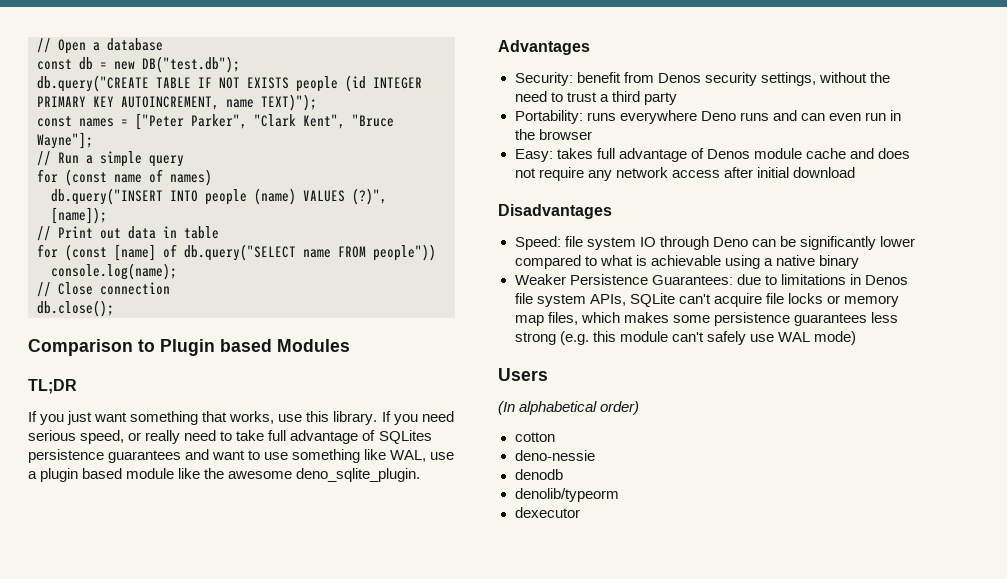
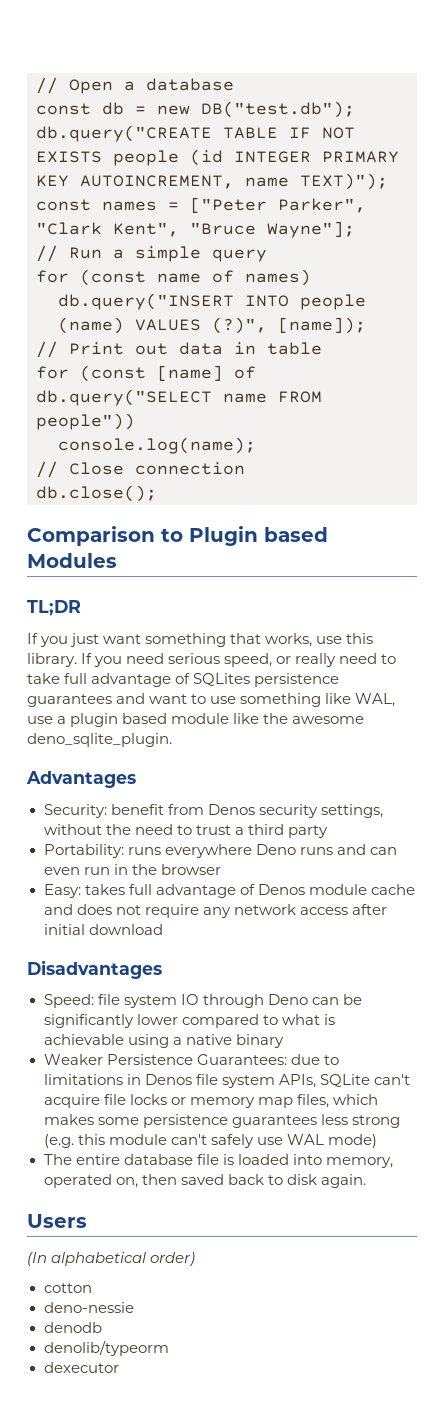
+ The entire database file is loaded into memory, operated on, then saved back to disk again.

